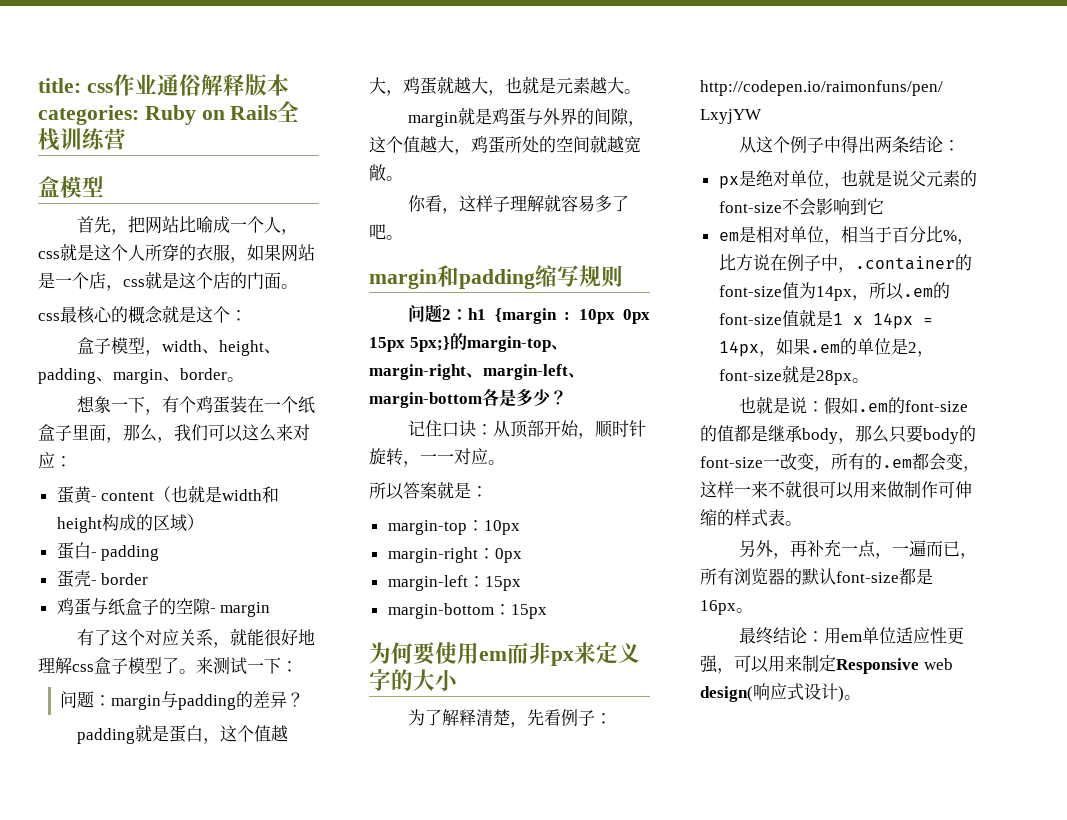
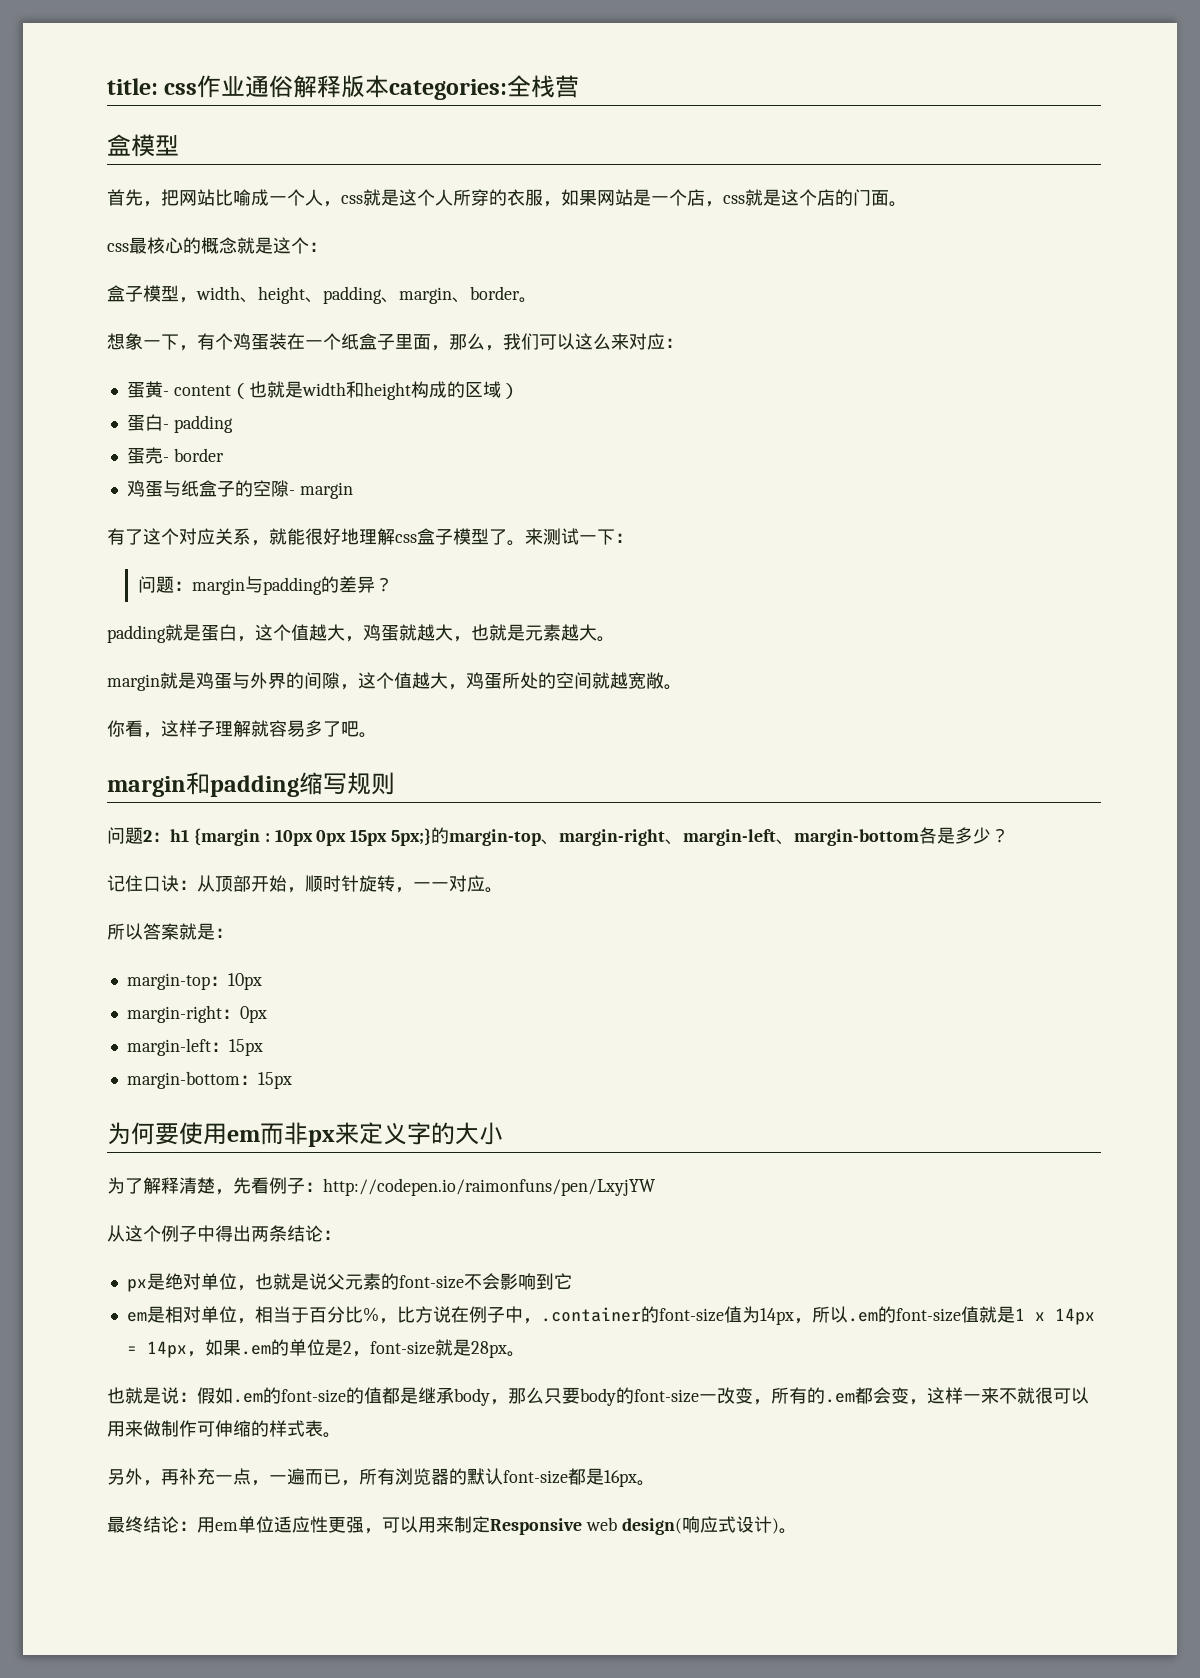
- title: css作业通俗解释版本categories: Ruby on Rails全栈训练营
+ title: css作业通俗解释版本categories:全栈营

